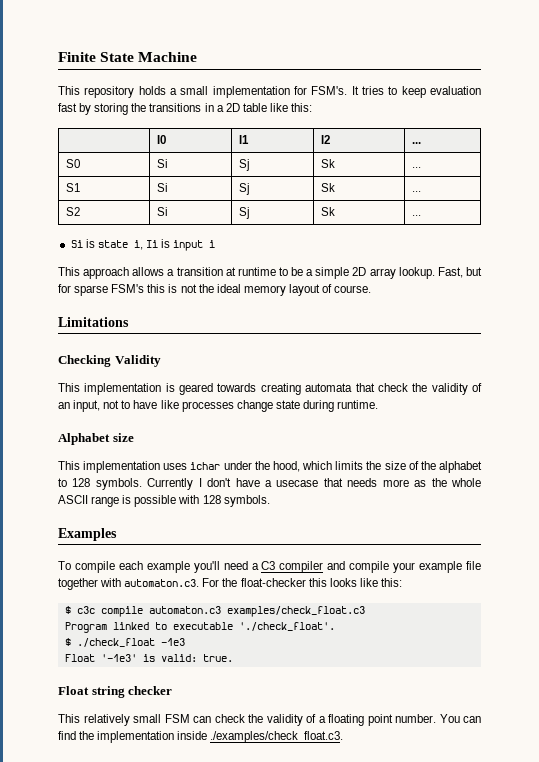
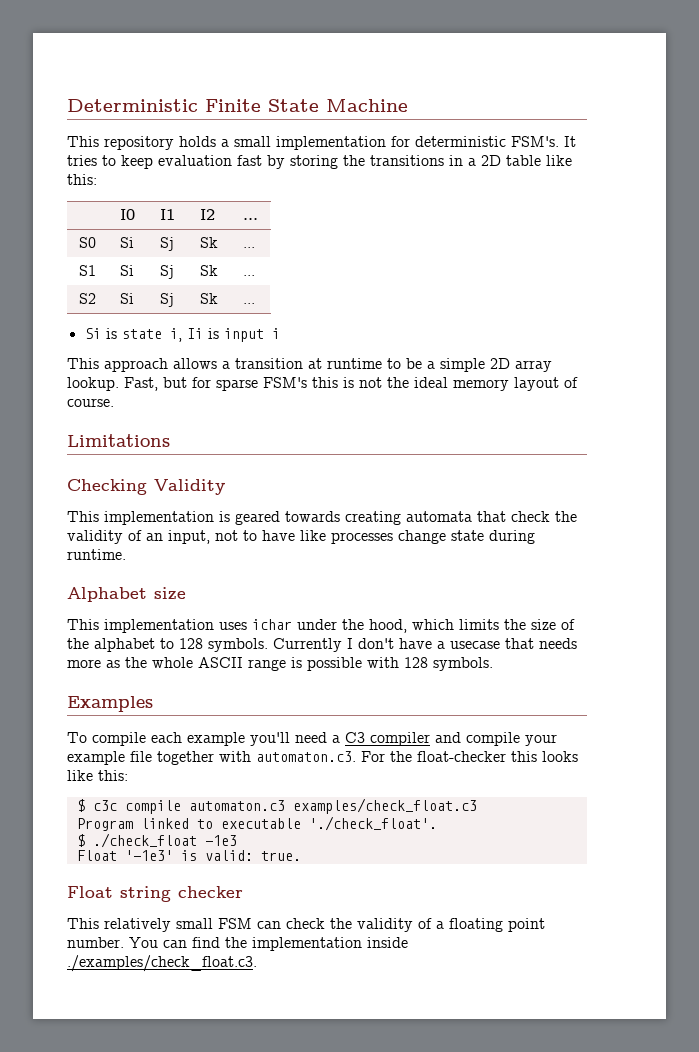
- Finite State Machine
+ Deterministic Finite State Machine
- This repository holds a small implementation for FSM's.
+ This repository holds a small implementation for deterministic FSM's.

